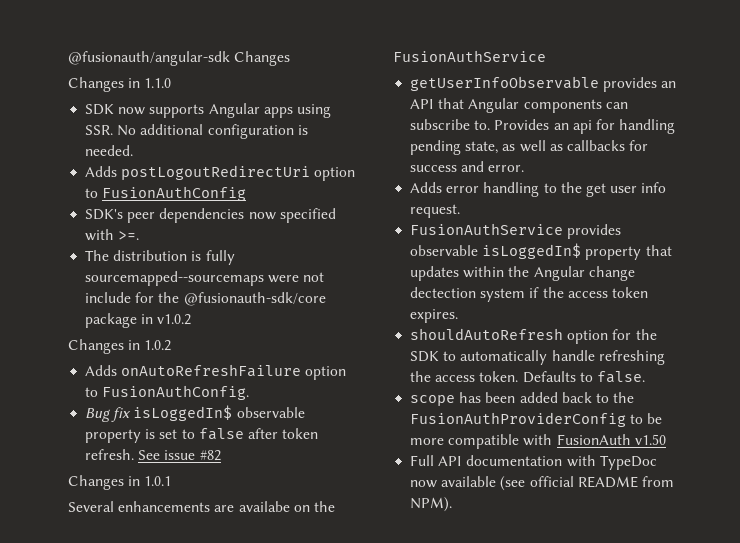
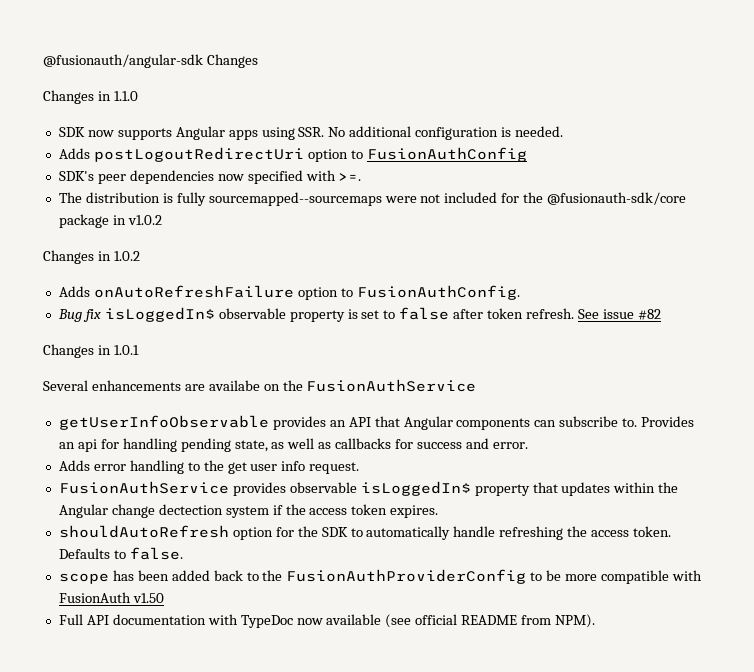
- The distribution is fully sourcemapped--sourcemaps were not include for the @fusionauth-sdk/core package in v1.0.2
+ The distribution is fully sourcemapped--sourcemaps were not included for the @fusionauth-sdk/core package in v1.0.2

